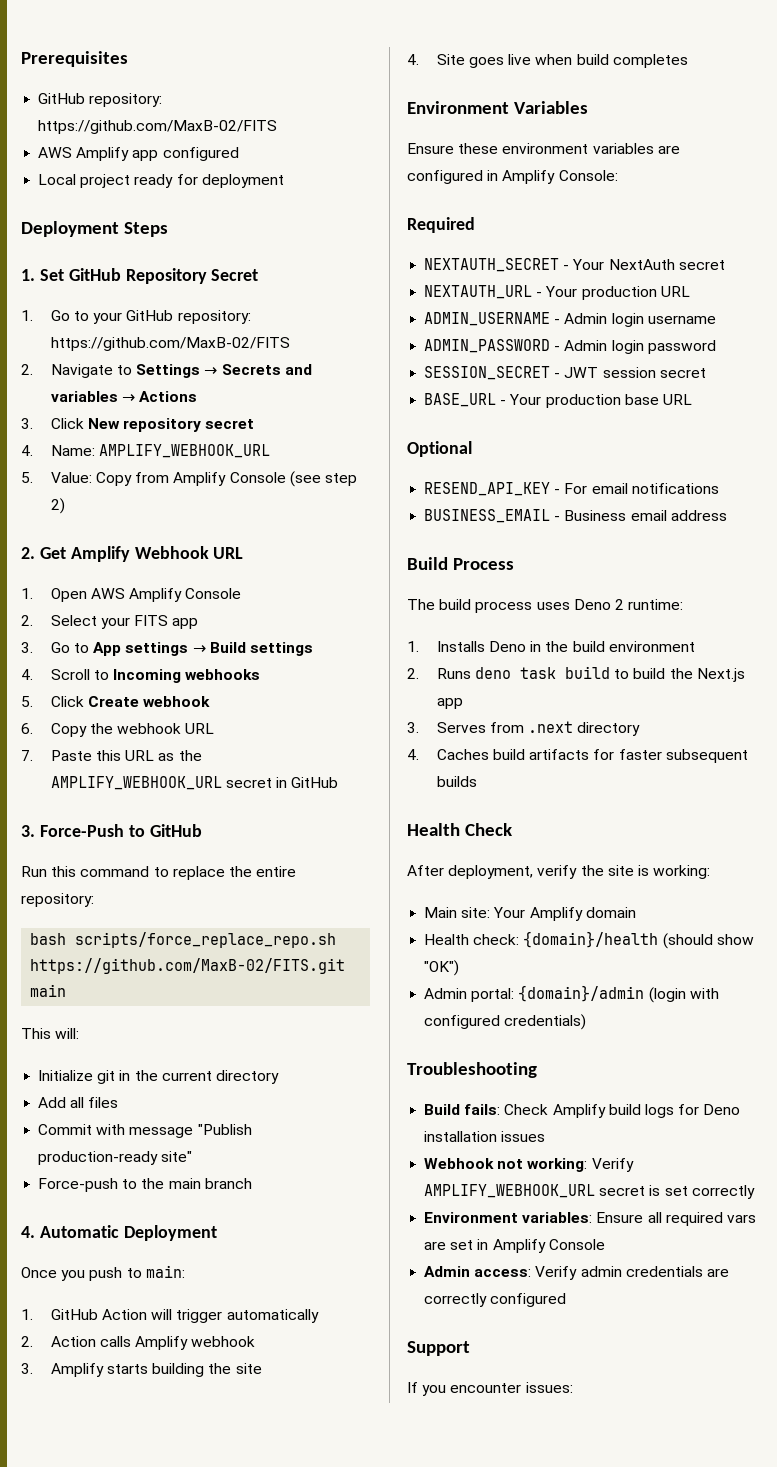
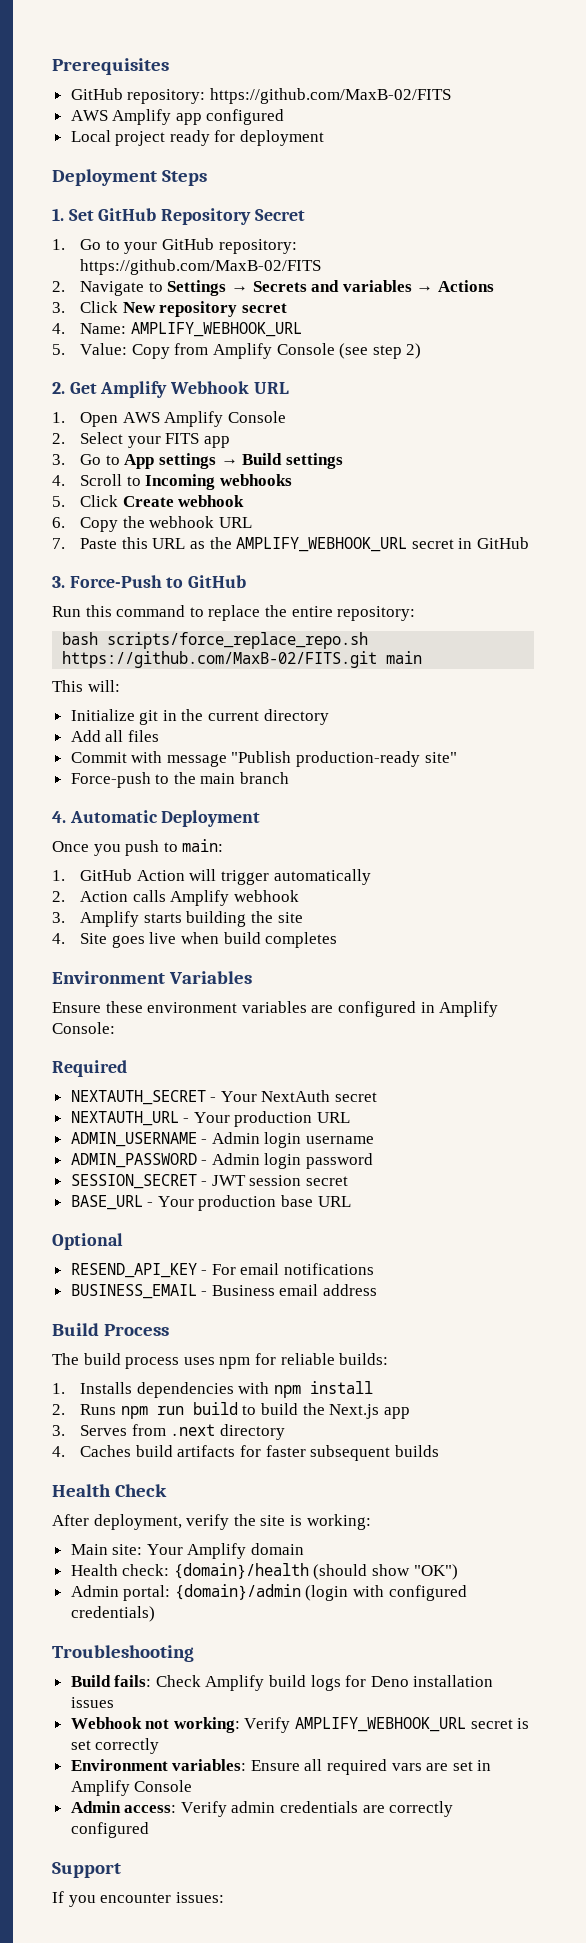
- The build process uses Deno 2 runtime:
- 1. Installs Deno in the build environment
+ The build process uses npm for reliable builds:
+ 1. Installs dependencies with npm install
- 2. Runs deno task build to build the Next.js app
+ 2. Runs npm run build to build the Next.js app

